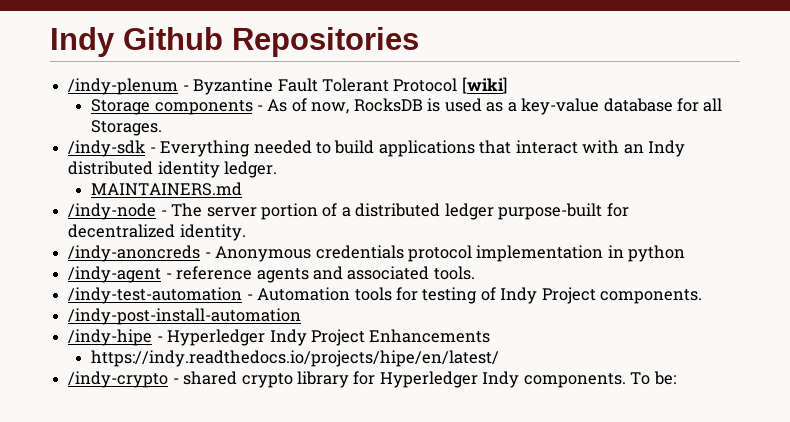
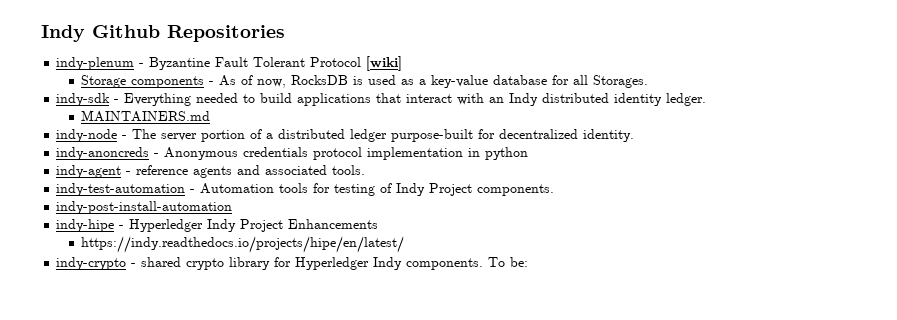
- /indy-plenum - Byzantine Fault Tolerant Protocol [wiki]
+ indy-plenum - Byzantine Fault Tolerant Protocol [wiki]
- /indy-sdk - Everything needed to build applications that interact with an Indy distributed identity ledger.
+ indy-sdk - Everything needed to build applications that interact with an Indy distributed identity ledger.
- /indy-node - The server portion of a distributed ledger purpose-built for decentralized identity.
+ indy-node - The server portion of a distributed ledger purpose-built for decentralized identity.
- /indy-anoncreds - Anonymous credentials protocol implementation in python
+ indy-anoncreds - Anonymous credentials protocol implementation in python
- /indy-agent - reference agents and associated tools.
+ indy-agent - reference agents and associated tools.
- /indy-test-automation - Automation tools for testing of Indy Project components.
+ indy-test-automation - Automation tools for testing of Indy Project components.
- /indy-post-install-automation
- /indy-hipe - Hyperledger Indy Project Enhancements
+ indy-post-install-automation
+ indy-hipe - Hyperledger Indy Project Enhancements
- /indy-crypto - shared crypto library for Hyperledger Indy components.
+ indy-crypto - shared crypto library for Hyperledger Indy components.

